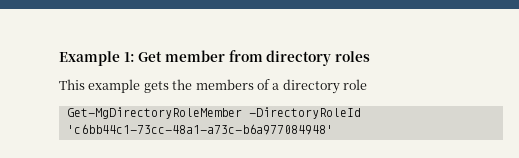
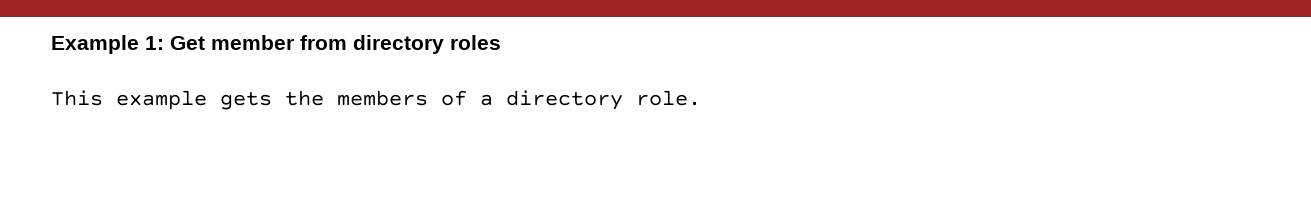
- This example gets the members of a directory role
- Get-MgDirectoryRoleMember -DirectoryRoleId 'c6bb44c1-73cc-48a1-a73c-b6a977084948'
+ This example gets the members of a directory role.

